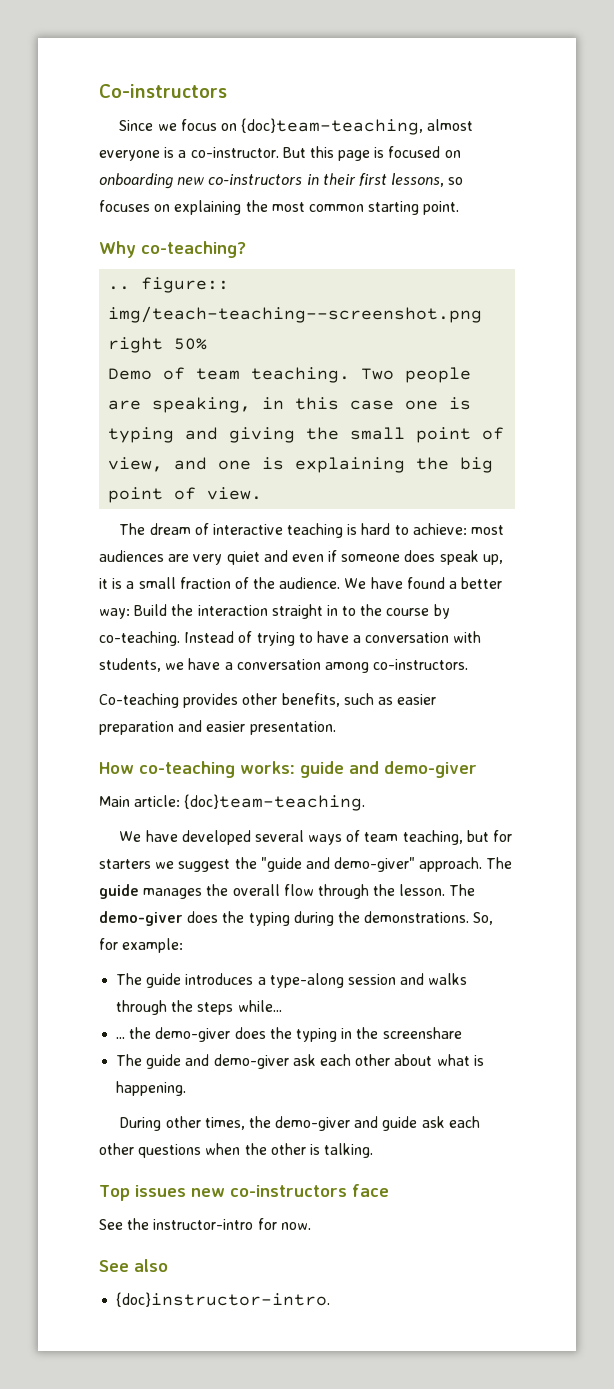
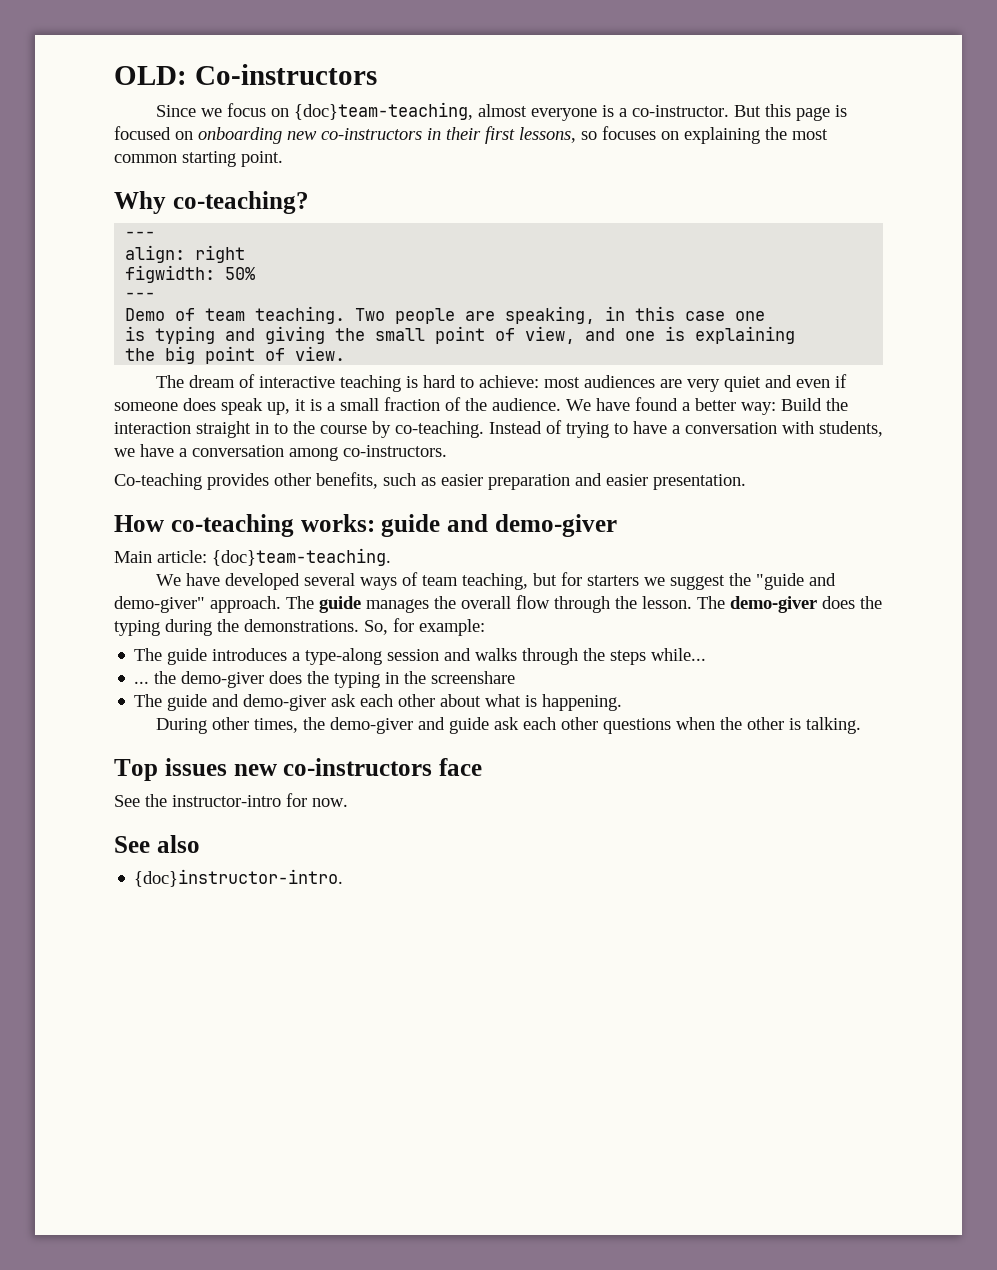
- Co-instructors
+ OLD: Co-instructors
  Why co-teaching?
- .. figure:: img/teach-teaching--screenshot.png right 50%
+ ---
+ align: right
+ figwidth: 50%
+ ---
- Two people are speaking, in this case one is typing and giving the small point of view, and one is explaining the big point of view.
+ Two people are speaking, in this case one
+ is typing and giving the small point of view, and one is explaining
+ the big point of view.

